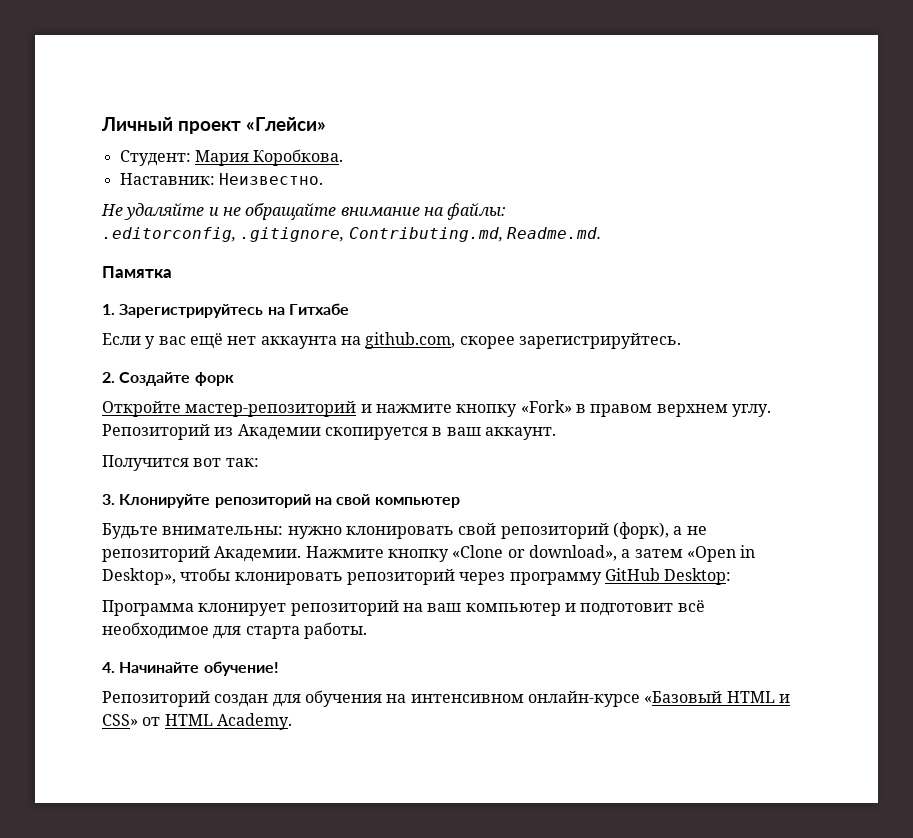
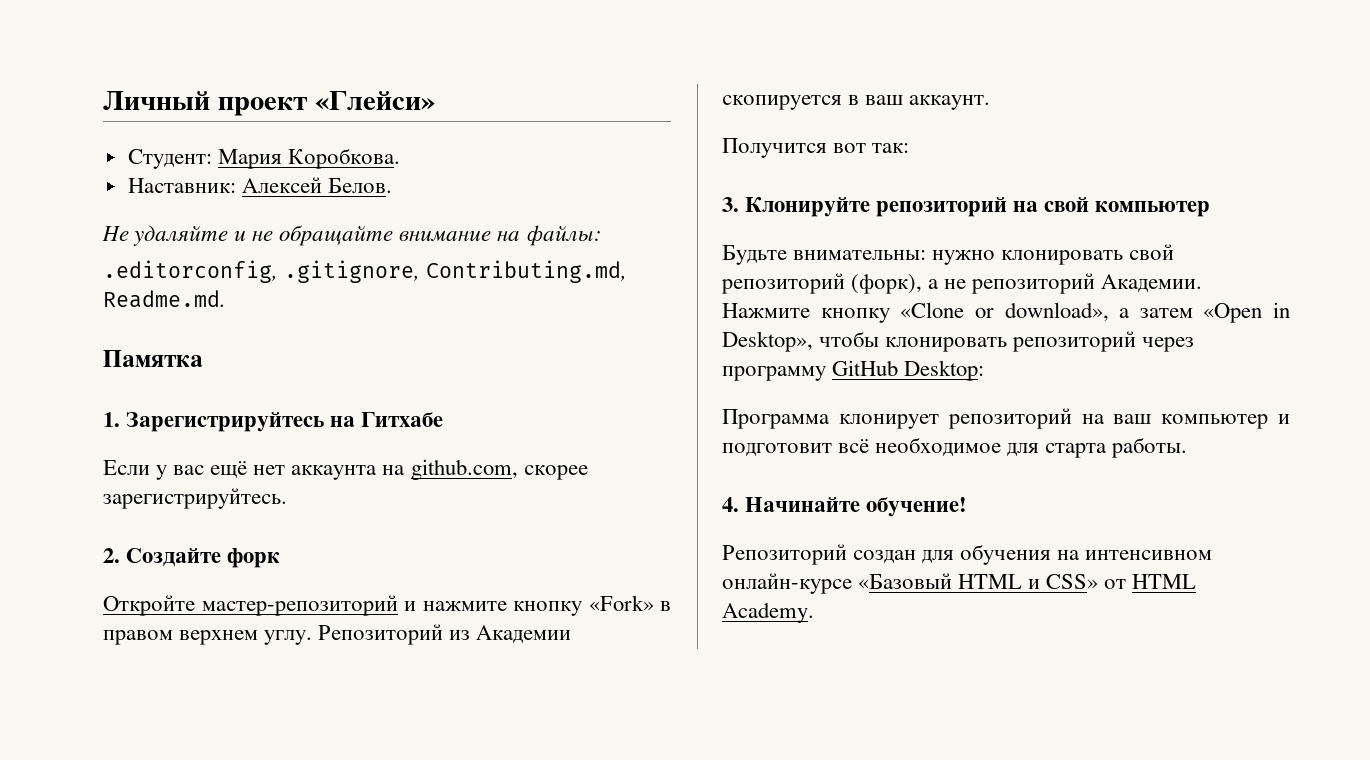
- Наставник: Неизвестно.
+ Наставник: Алексей Белов.

